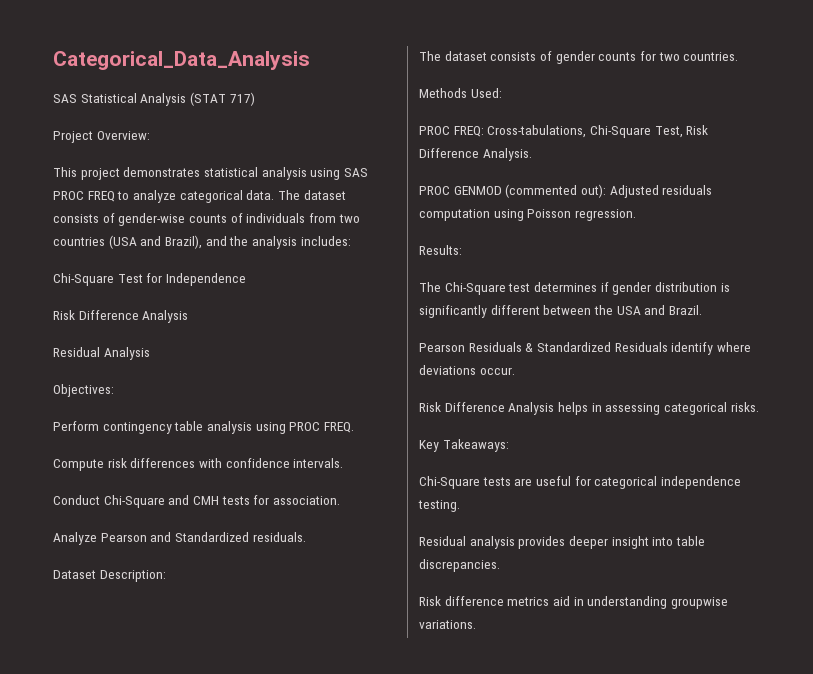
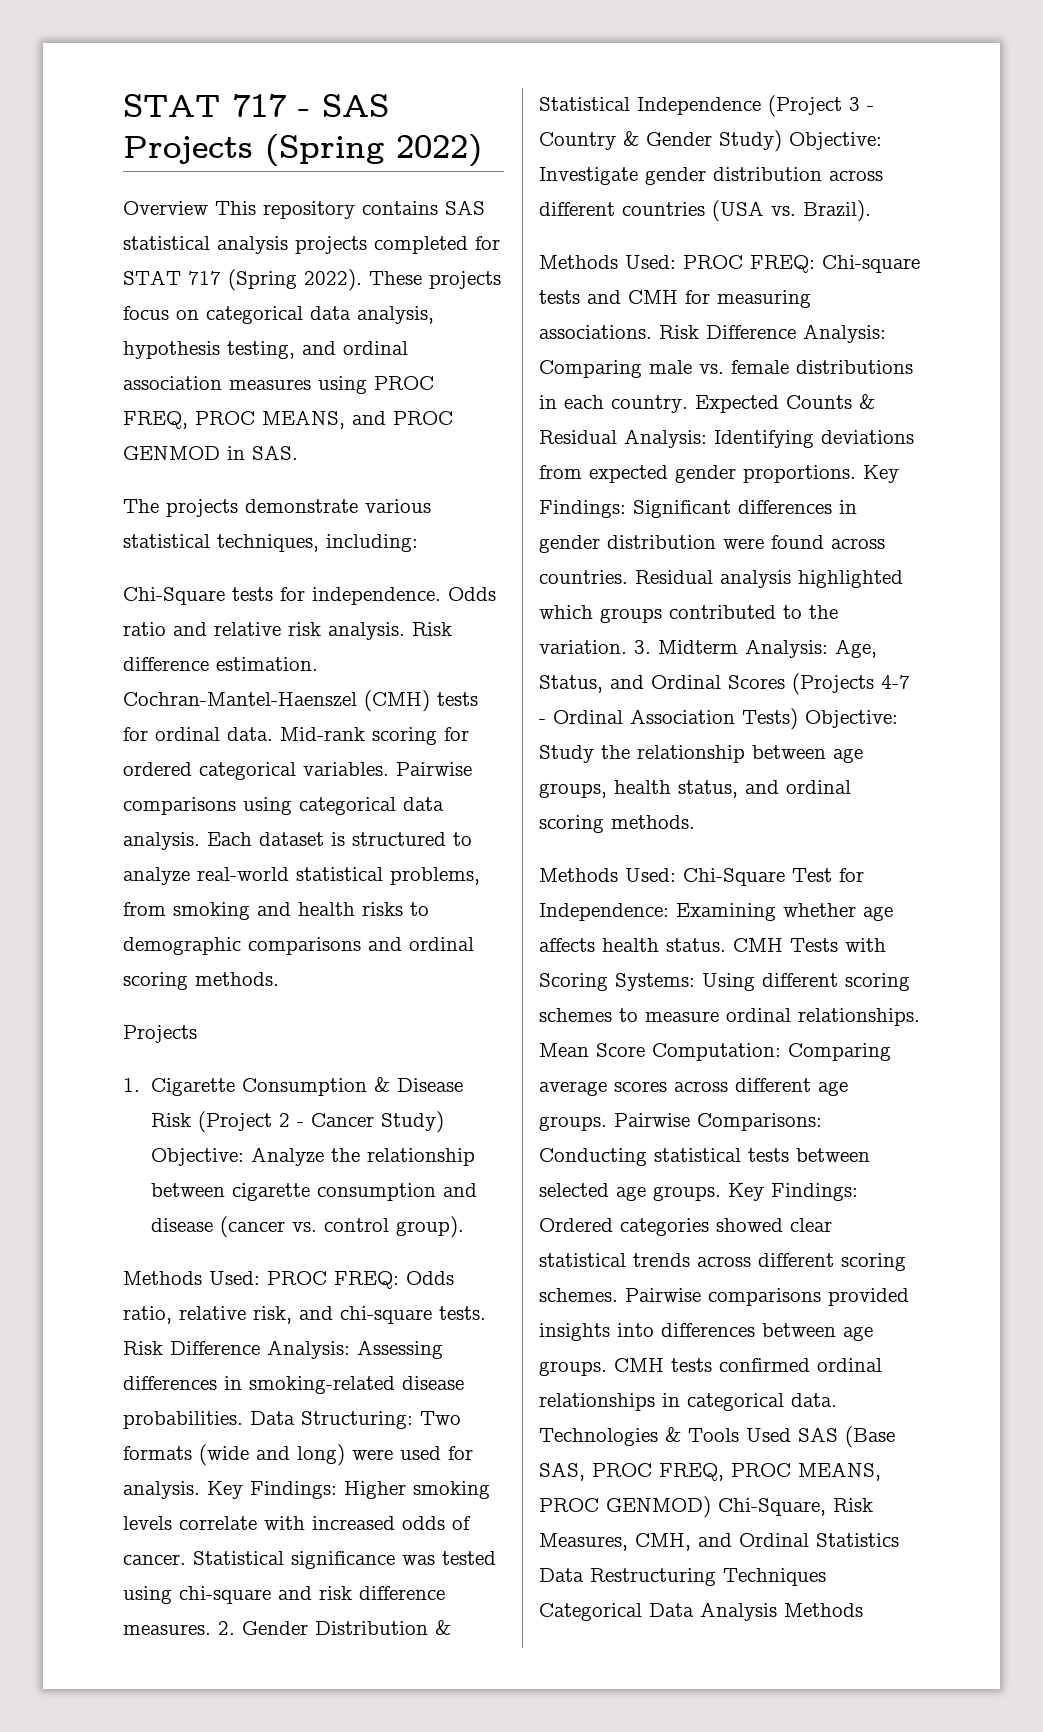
- Categorical_Data_Analysis
- SAS Statistical Analysis (STAT 717)
- Project Overview:
- This project demonstrates statistical analysis using SAS PROC FREQ to analyze categorical data. The dataset consists of gender-wise counts of individuals from two countries (USA and Brazil), and the analysis includes:
- Chi-Square Test for Independence
- Risk Difference Analysis
- Residual Analysis
- Objectives:
- Perform contingency table analysis using PROC FREQ.
- Compute risk differences with confidence intervals.
- Conduct Chi-Square and CMH tests for association.
- Analyze Pearson and Standardized residuals.
- Dataset Description:
- The dataset consists of gender counts for two countries.
- Methods Used:
- PROC FREQ: Cross-tabulations, Chi-Square Test, Risk Difference Analysis.
- PROC GENMOD (commented out): Adjusted residuals computation using Poisson regression.
- Results:
- The Chi-Square test determines if gender distribution is significantly different between the USA and Brazil.
- Pearson Residuals & Standardized Residuals identify where deviations occur.
- Risk Difference Analysis helps in assessing categorical risks.
- Key Takeaways:
- Chi-Square tests are useful for categorical independence testing.
- Residual analysis provides deeper insight into table discrepancies.
- Risk difference metrics aid in understanding groupwise variations.
+ STAT 717 - SAS Projects (Spring 2022)
+ Overview This repository contains SAS statistical analysis projects completed for STAT 717 (Spring 2022). These projects focus on categorical data analysis, hypothesis testing, and ordinal association measures using PROC FREQ, PROC MEANS, and PROC GENMOD in SAS.
+ The projects demonstrate various statistical techniques, including:
+ Chi-Square tests for independence. Odds ratio and relative risk analysis. Risk difference estimation. Cochran-Mantel-Haenszel (CMH) tests for ordinal data. Mid-rank scoring for ordered categorical variables. Pairwise comparisons using categorical data analysis. Each dataset is structured to analyze real-world statistical problems, from smoking and health risks to demographic comparisons and ordinal scoring methods.
+ Projects
+ 1. Cigarette Consumption & Disease Risk (Project 2 - Cancer Study) Objective: Analyze the relationship between cigarette consumption and disease (cancer vs. control group).
+ Methods Used: PROC FREQ: Odds ratio, relative risk, and chi-square tests. Risk Difference Analysis: Assessing differences in smoking-related disease probabilities. Data Structuring: Two formats (wide and long) were used for analysis. Key Findings: Higher smoking levels correlate with increased odds of cancer. Statistical significance was tested using chi-square and risk difference measures. 2. Gender Distribution & Statistical Independence (Project 3 - Country & Gender Study) Objective: Investigate gender distribution across different countries (USA vs. Brazil).
+ Methods Used: PROC FREQ: Chi-square tests and CMH for measuring associations. Risk Difference Analysis: Comparing male vs. female distributions in each country. Expected Counts & Residual Analysis: Identifying deviations from expected gender proportions. Key Findings: Significant differences in gender distribution were found across countries. Residual analysis highlighted which groups contributed to the variation. 3. Midterm Analysis: Age, Status, and Ordinal Scores (Projects 4-7 - Ordinal Association Tests) Objective: Study the relationship between age groups, health status, and ordinal scoring methods.
+ Methods Used: Chi-Square Test for Independence: Examining whether age affects health status. CMH Tests with Scoring Systems: Using different scoring schemes to measure ordinal relationships. Mean Score Computation: Comparing average scores across different age groups. Pairwise Comparisons: Conducting statistical tests between selected age groups. Key Findings: Ordered categories showed clear statistical trends across different scoring schemes. Pairwise comparisons provided insights into differences between age groups. CMH tests confirmed ordinal relationships in categorical data. Technologies & Tools Used SAS (Base SAS, PROC FREQ, PROC MEANS, PROC GENMOD) Chi-Square, Risk Measures, CMH, and Ordinal Statistics Data Restructuring Techniques Categorical Data Analysis Methods

